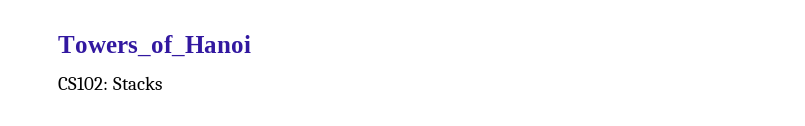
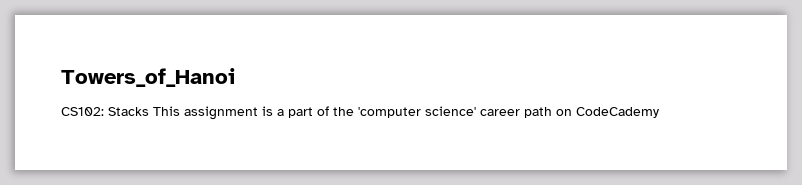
- CS102: Stacks
+ CS102: Stacks This assignment is a part of the 'computer science' career path on CodeCademy

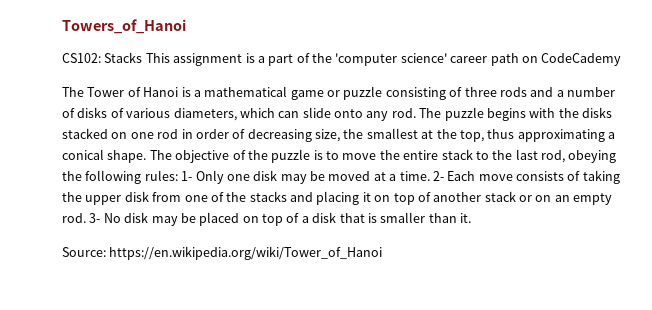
+ The Tower of Hanoi is a mathematical game or puzzle consisting of three rods and a number of disks of various diameters, which can slide onto any rod. The puzzle begins with the disks stacked on one rod in order of decreasing size, the smallest at the top, thus approximating a conical shape. The objective of the puzzle is to move the entire stack to the last rod, obeying the following rules: 1- Only one disk may be moved at a time. 2- Each move consists of taking the upper disk from one of the stacks and placing it on top of another stack or on an empty rod. 3- No disk may be placed on top of a disk that is smaller than it.
+ Source: https://en.wikipedia.org/wiki/Tower_of_Hanoi

